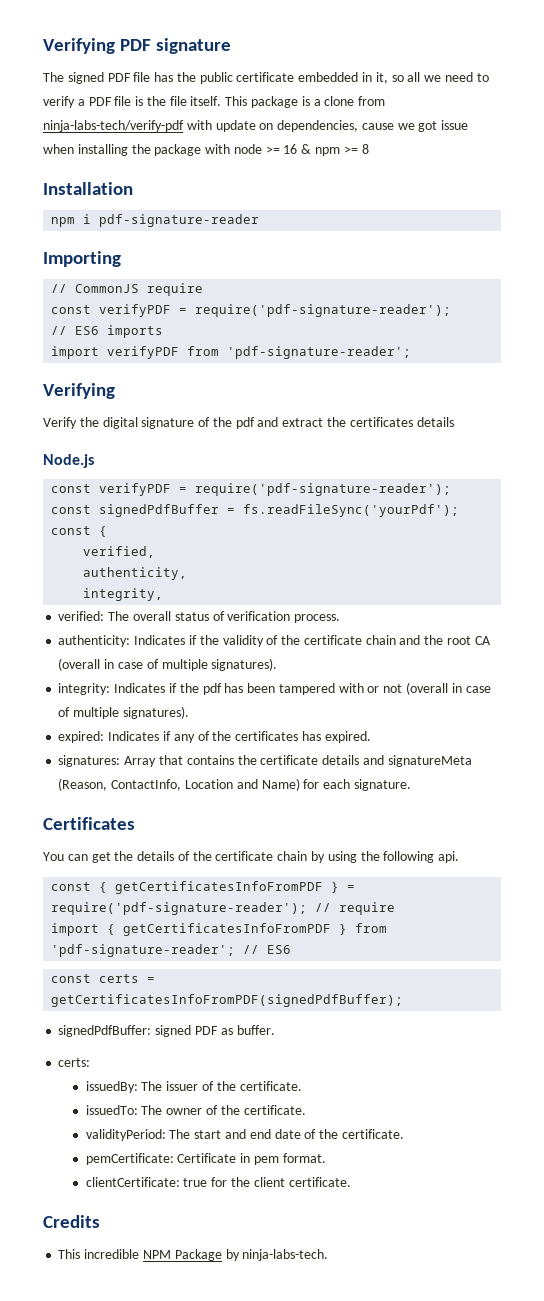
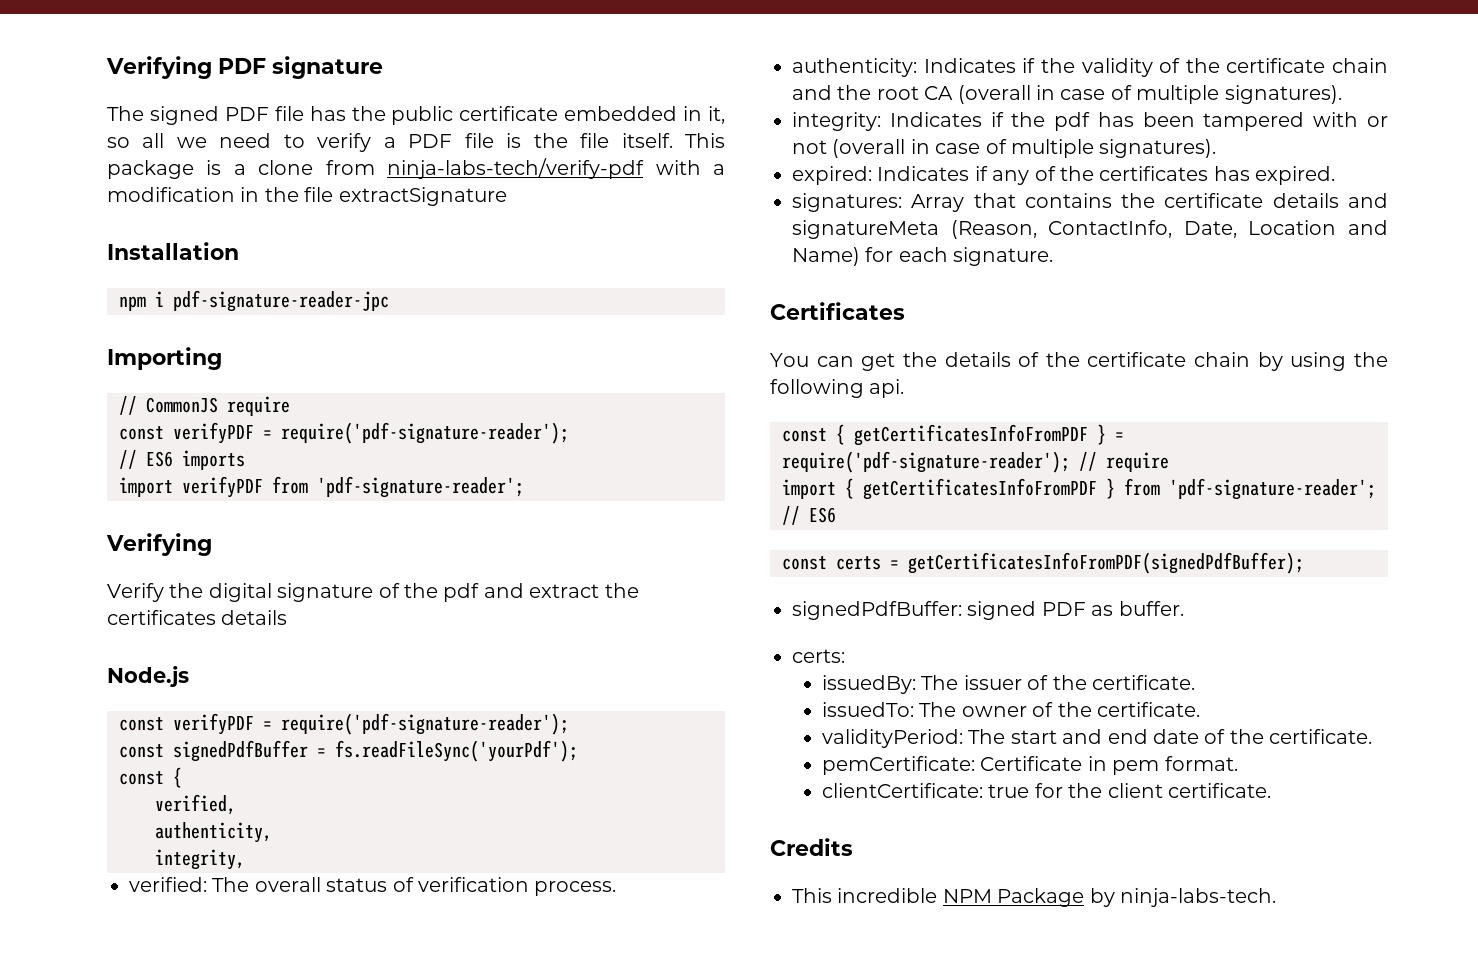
- This package is a clone from ninja-labs-tech/verify-pdf with update on dependencies, cause we got issue when installing the package with node >= 16 & npm >= 8
+ This package is a clone from ninja-labs-tech/verify-pdf with a modification in the file extractSignature
- npm i pdf-signature-reader
+ npm i pdf-signature-reader-jpc
- signatures: Array that contains the certificate details and signatureMeta (Reason, ContactInfo, Location and Name) for each signature.
+ signatures: Array that contains the certificate details and signatureMeta (Reason, ContactInfo, Date, Location and Name) for each signature.

